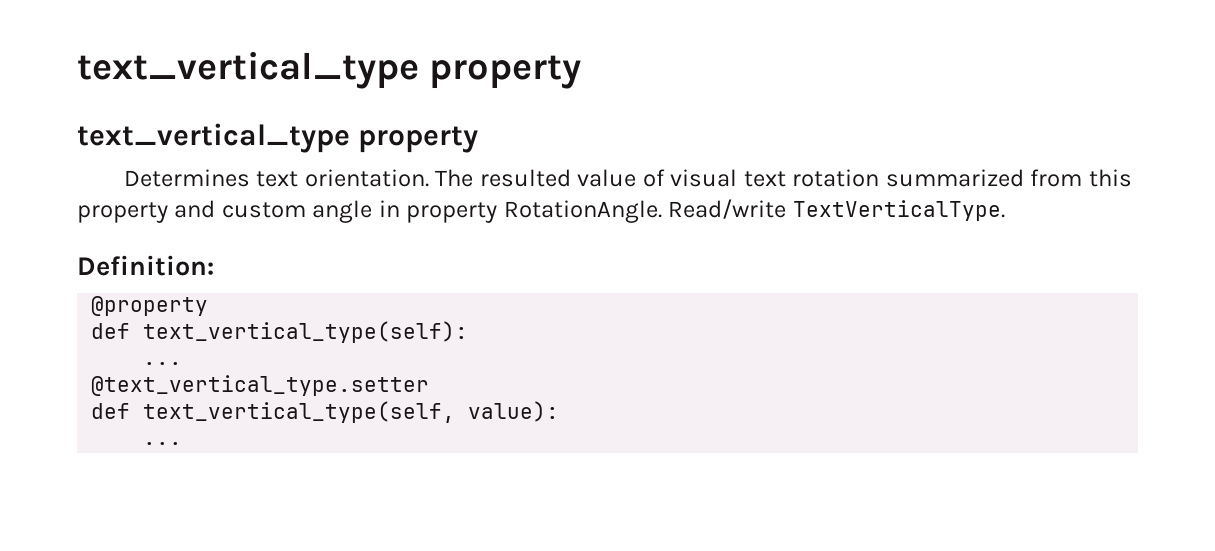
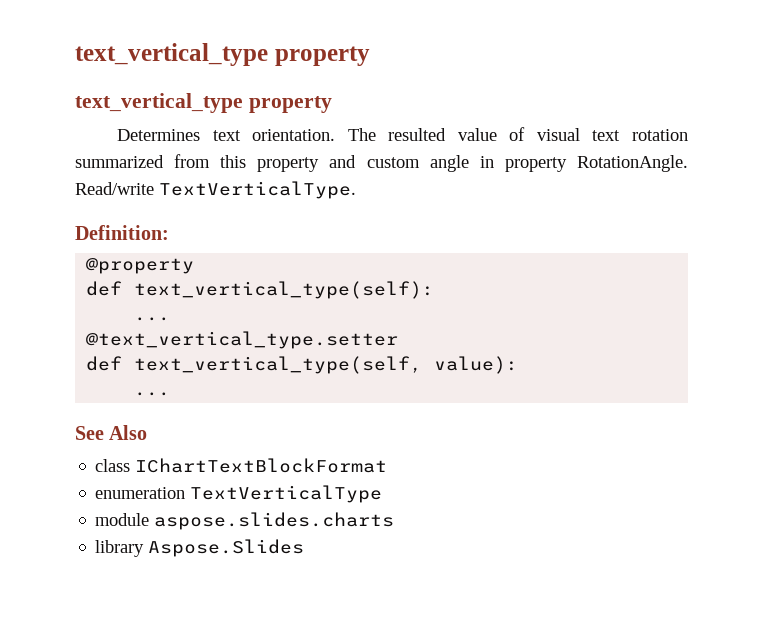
+ See Also
+ class IChartTextBlockFormat
+ enumeration TextVerticalType
+ module aspose.slides.charts
+ library Aspose.Slides

